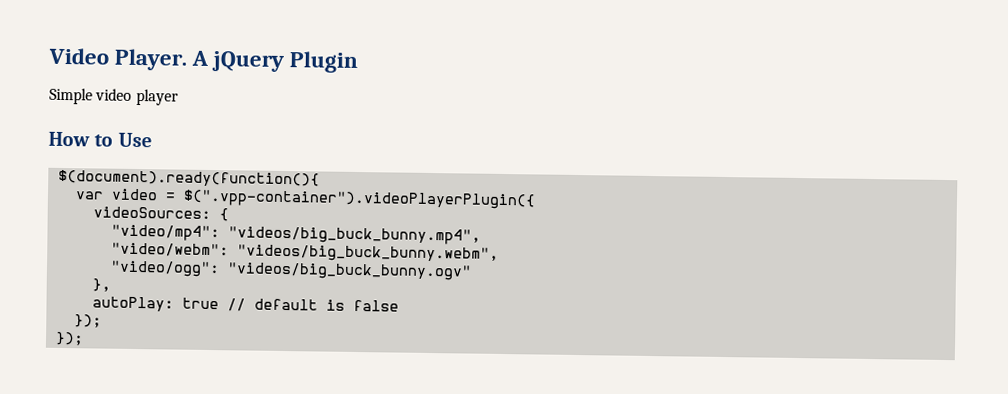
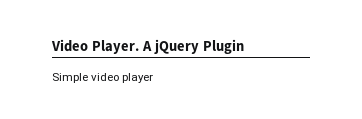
- How to Use
- $(document).ready(function(){
- var video = $(".vpp-container").videoPlayerPlugin({
- videoSources: {
- "video/mp4": "videos/big_buck_bunny.mp4",
- "video/webm": "videos/big_buck_bunny.webm",
- "video/ogg": "videos/big_buck_bunny.ogv"
- },
- autoPlay: true // default is false
- });
- });

